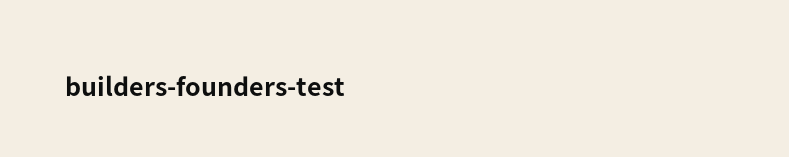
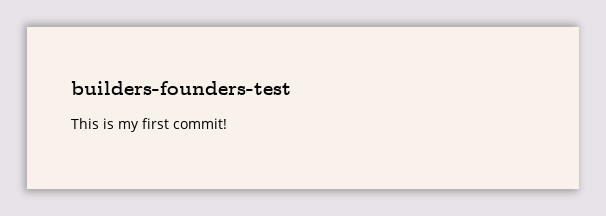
+ This is my first commit!

